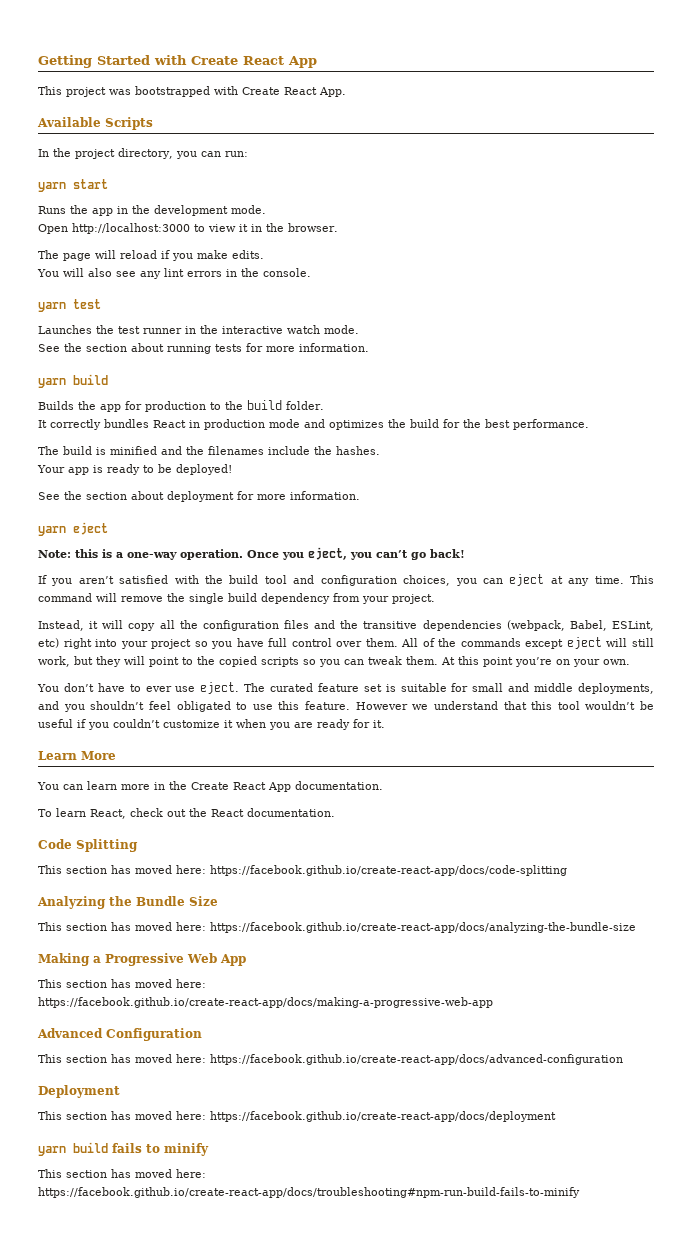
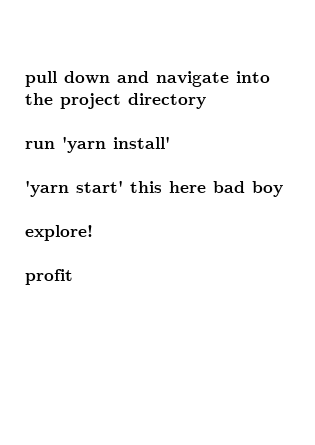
- Getting Started with Create React App
- This project was bootstrapped with Create React App.
- Available Scripts
- In the project directory, you can run:
- yarn start
- Runs the app in the development mode.
- Open http://localhost:3000 to view it in the browser.
- The page will reload if you make edits.
- You will also see any lint errors in the console.
- yarn test
- Launches the test runner in the interactive watch mode.
- See the section about running tests for more information.
- yarn build
- Builds the app for production to the build folder.
- It correctly bundles React in production mode and optimizes the build for the best performance.
- The build is minified and the filenames include the hashes.
- Your app is ready to be deployed!
- See the section about deployment for more information.
- yarn eject
- Note: this is a one-way operation. Once you eject, you can’t go back!
- If you aren’t satisfied with the build tool and configuration choices, you can eject at any time. This command will remove the single build dependency from your project.
- Instead, it will copy all the configuration files and the transitive dependencies (webpack, Babel, ESLint, etc) right into your project so you have full control over them. All of the commands except eject will still work, but they will point to the copied scripts so you can tweak them. At this point you’re on your own.
- You don’t have to ever use eject. The curated feature set is suitable for small and middle deployments, and you shouldn’t feel obligated to use this feature. However we understand that this tool wouldn’t be useful if you couldn’t customize it when you are ready for it.
- Learn More
- You can learn more in the Create React App documentation.
- To learn React, check out the React documentation.
- Code Splitting
- This section has moved here: https://facebook.github.io/create-react-app/docs/code-splitting
- Analyzing the Bundle Size
- This section has moved here: https://facebook.github.io/create-react-app/docs/analyzing-the-bundle-size
- Making a Progressive Web App
- This section has moved here: https://facebook.github.io/create-react-app/docs/making-a-progressive-web-app
- Advanced Configuration
- This section has moved here: https://facebook.github.io/create-react-app/docs/advanced-configuration
- Deployment
- This section has moved here: https://facebook.github.io/create-react-app/docs/deployment
- yarn build fails to minify
- This section has moved here: https://facebook.github.io/create-react-app/docs/troubleshooting#npm-run-build-fails-to-minify
+ pull down and navigate into the project directory
+ run 'yarn install'
+ 'yarn start' this here bad boy
+ explore!
+ profit

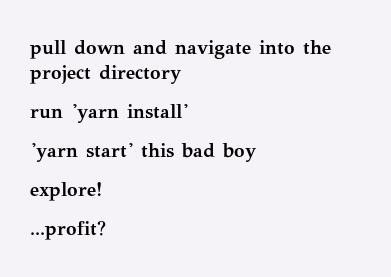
- 'yarn start' this here bad boy
+ 'yarn start' this bad boy
- profit
+ ...profit?

